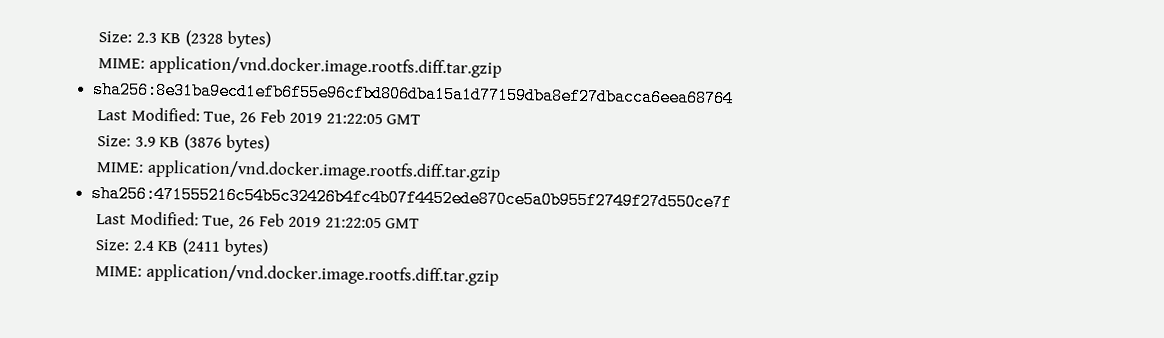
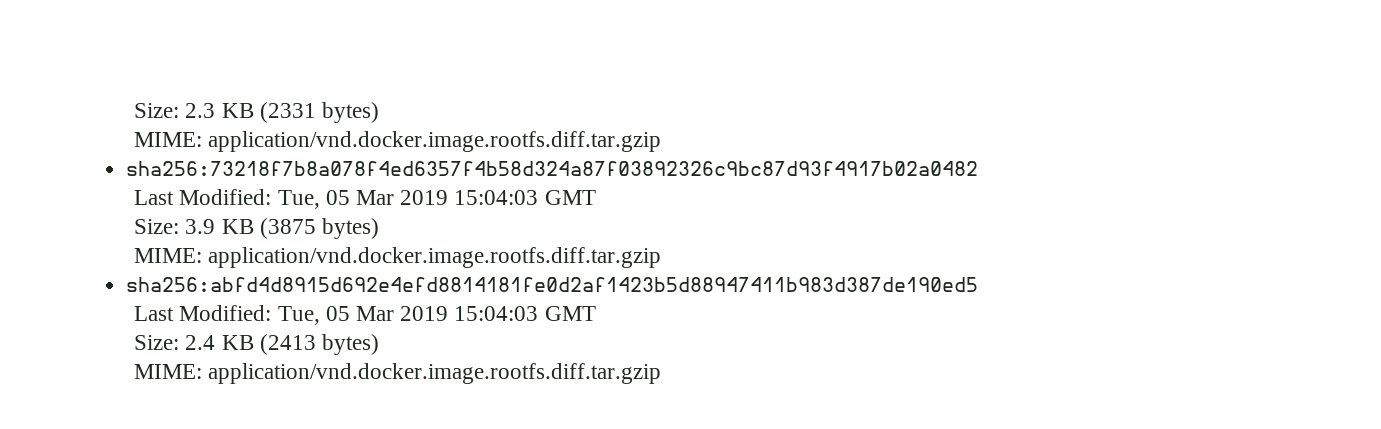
- Size: 2.3 KB (2328 bytes)
+ Size: 2.3 KB (2331 bytes)
  MIME: application/vnd.docker.image.rootfs.diff.tar.gzip
- sha256:8e31ba9ecd1efb6f55e96cfbd806dba15a1d77159dba8ef27dbacca6eea68764
- Last Modified: Tue, 26 Feb 2019 21:22:05 GMT
+ sha256:73218f7b8a078f4ed6357f4b58d324a87f03892326c9bc87d93f4917b02a0482
+ Last Modified: Tue, 05 Mar 2019 15:04:03 GMT
- Size: 3.9 KB (3876 bytes)
+ Size: 3.9 KB (3875 bytes)
  MIME: application/vnd.docker.image.rootfs.diff.tar.gzip
- sha256:471555216c54b5c32426b4fc4b07f4452ede870ce5a0b955f2749f27d550ce7f
- Last Modified: Tue, 26 Feb 2019 21:22:05 GMT
+ sha256:abfd4d8915d692e4efd8814181fe0d2af1423b5d88947411b983d387de190ed5
+ Last Modified: Tue, 05 Mar 2019 15:04:03 GMT
- Size: 2.4 KB (2411 bytes)
+ Size: 2.4 KB (2413 bytes)

